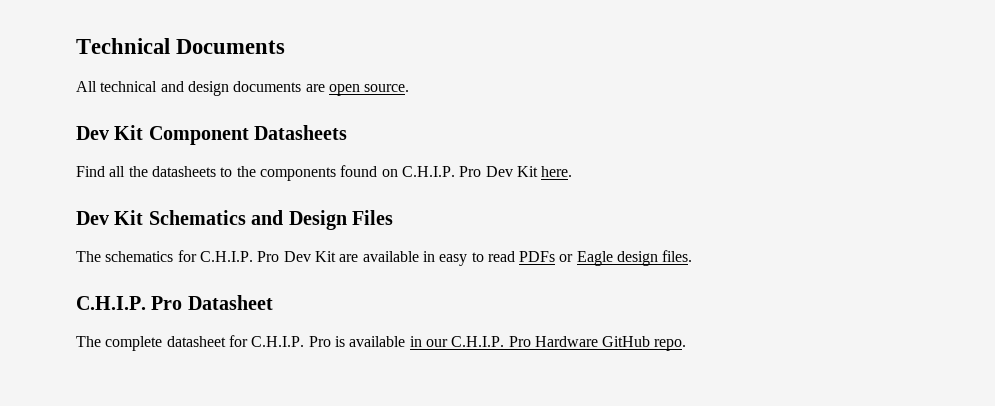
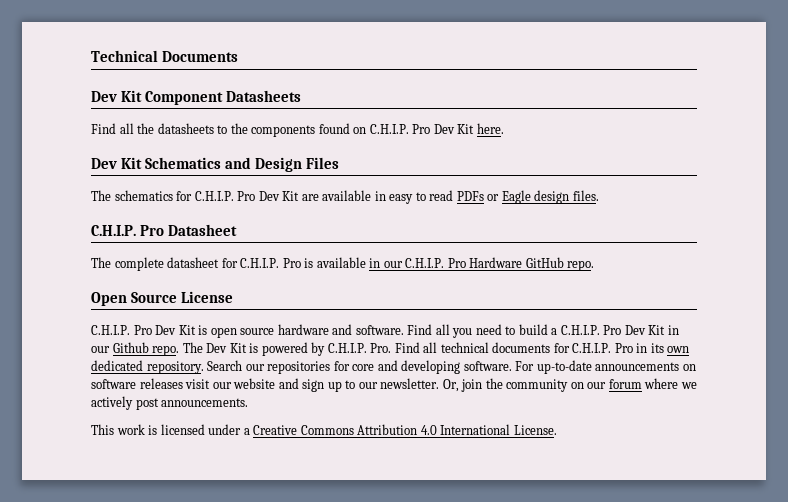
- All technical and design documents are open source.
+ Open Source License
+ C.H.I.P. Pro Dev Kit is open source hardware and software. Find all you need to build a C.H.I.P. Pro Dev Kit in our Github repo. The Dev Kit is powered by C.H.I.P. Pro. Find all technical documents for C.H.I.P. Pro in its own dedicated repository. Search our repositories for core and developing software. For up-to-date announcements on software releases visit our website and sign up to our newsletter. Or, join the community on our forum where we actively post announcements.
+ This work is licensed under a Creative Commons Attribution 4.0 International License.

